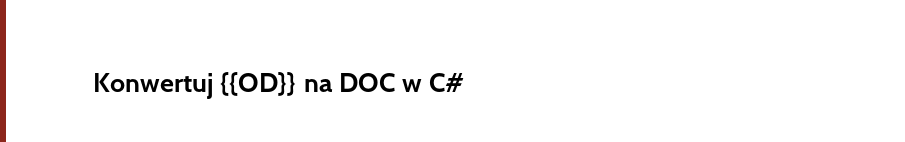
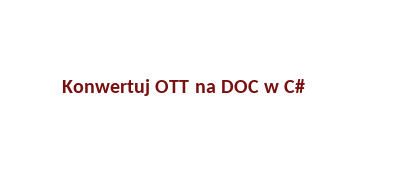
- Konwertuj {{OD}} na DOC w C#
+ Konwertuj OTT na DOC w C#

